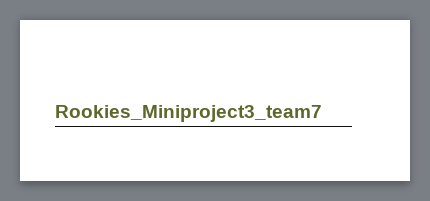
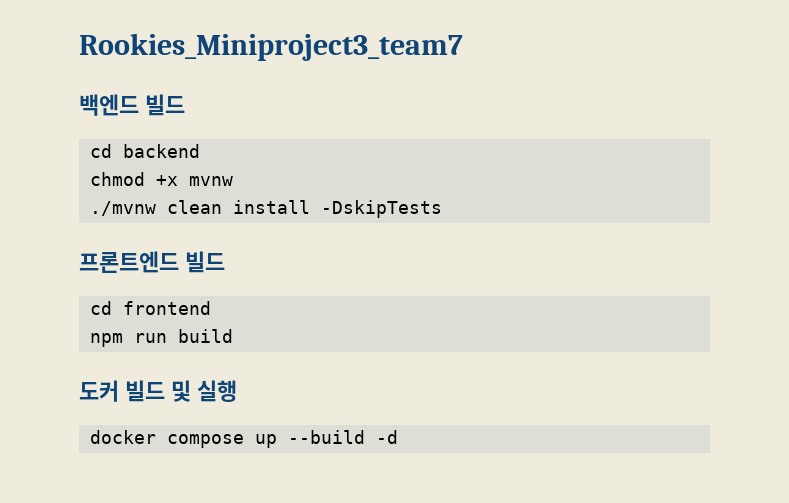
+ 백엔드 빌드
+ cd backend
+ chmod +x mvnw
+ ./mvnw clean install -DskipTests
+ 프론트엔드 빌드
+ cd frontend
+ npm run build
+ 도커 빌드 및 실행
+ docker compose up --build -d

